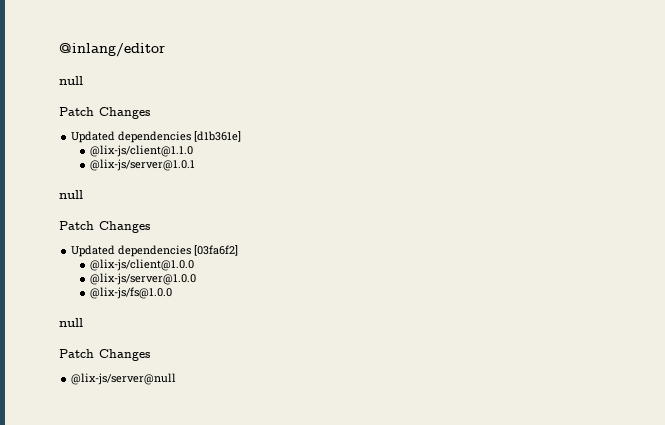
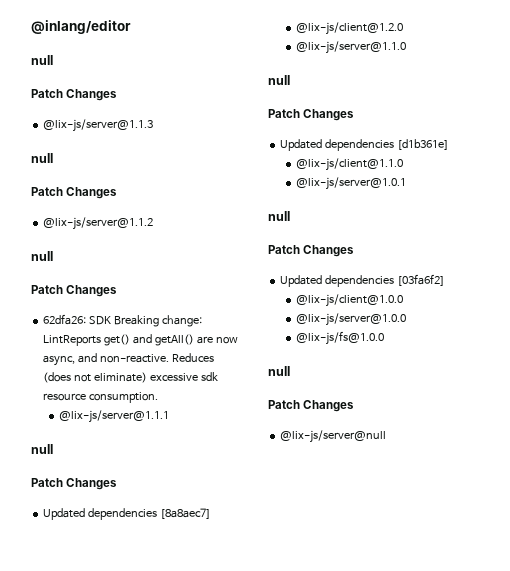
+ @lix-js/server@1.1.3
+ null
+ Patch Changes
+ @lix-js/server@1.1.2
+ null
+ Patch Changes
+ 62dfa26: SDK Breaking change: LintReports get() and getAll() are now async, and non-reactive. Reduces (does not eliminate) excessive sdk resource consumption.
+ @lix-js/server@1.1.1
+ null
+ Patch Changes
+ Updated dependencies [8a8aec7]
+ @lix-js/client@1.2.0
+ @lix-js/server@1.1.0
+ null
+ Patch Changes

